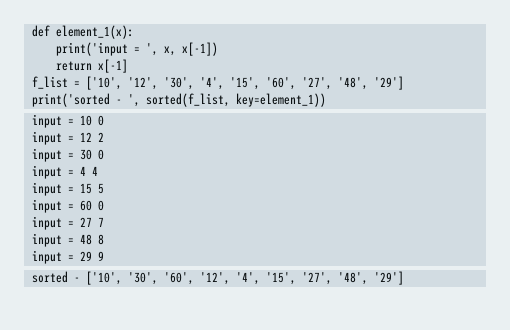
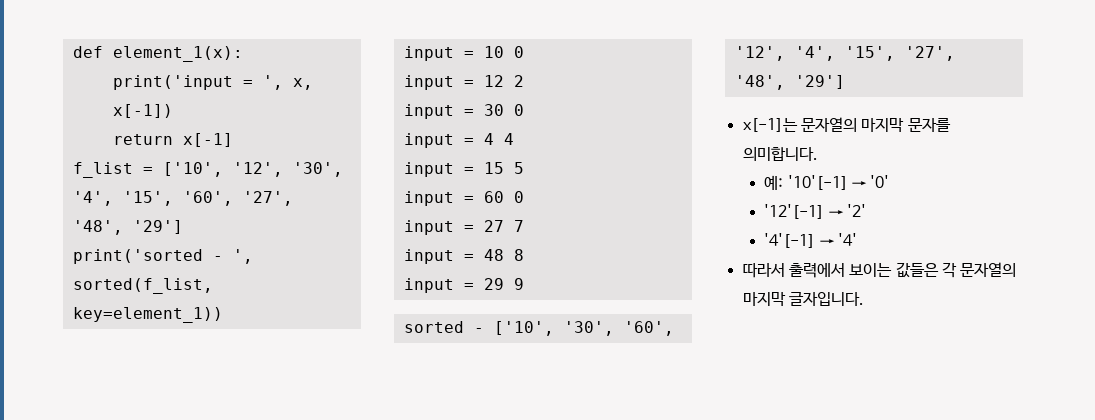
+ x[-1]는 문자열의 마지막 문자를 의미합니다.
+ 예: '10'[-1] → '0'
+ '12'[-1] → '2'
+ '4'[-1] → '4'
+ 따라서 출력에서 보이는 값들은 각 문자열의 마지막 글자입니다.

